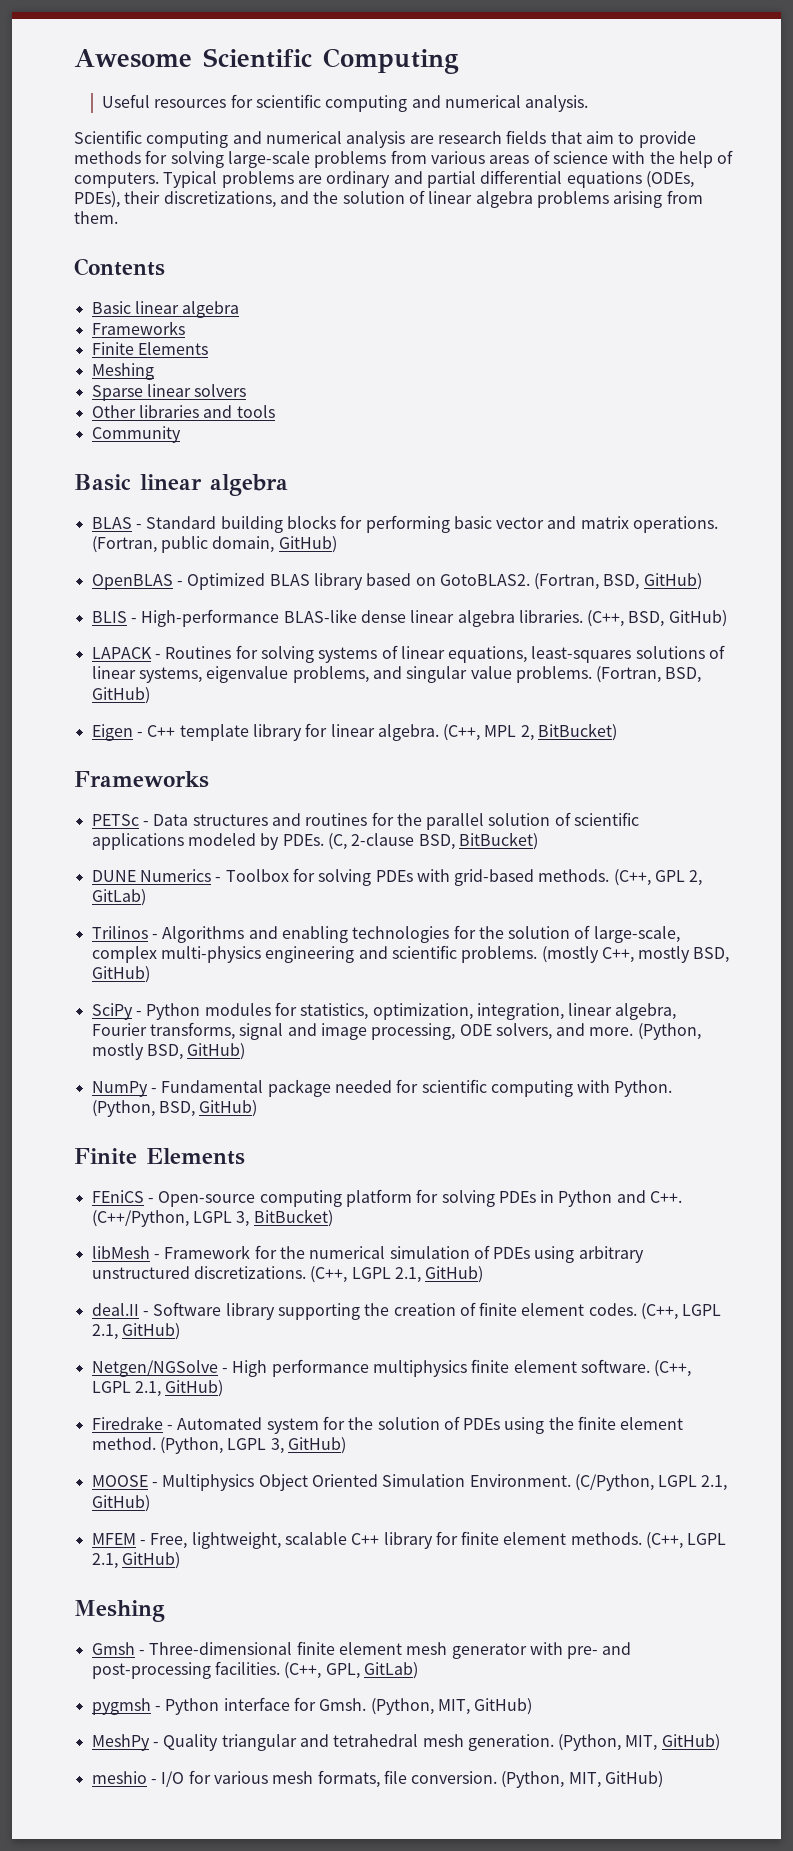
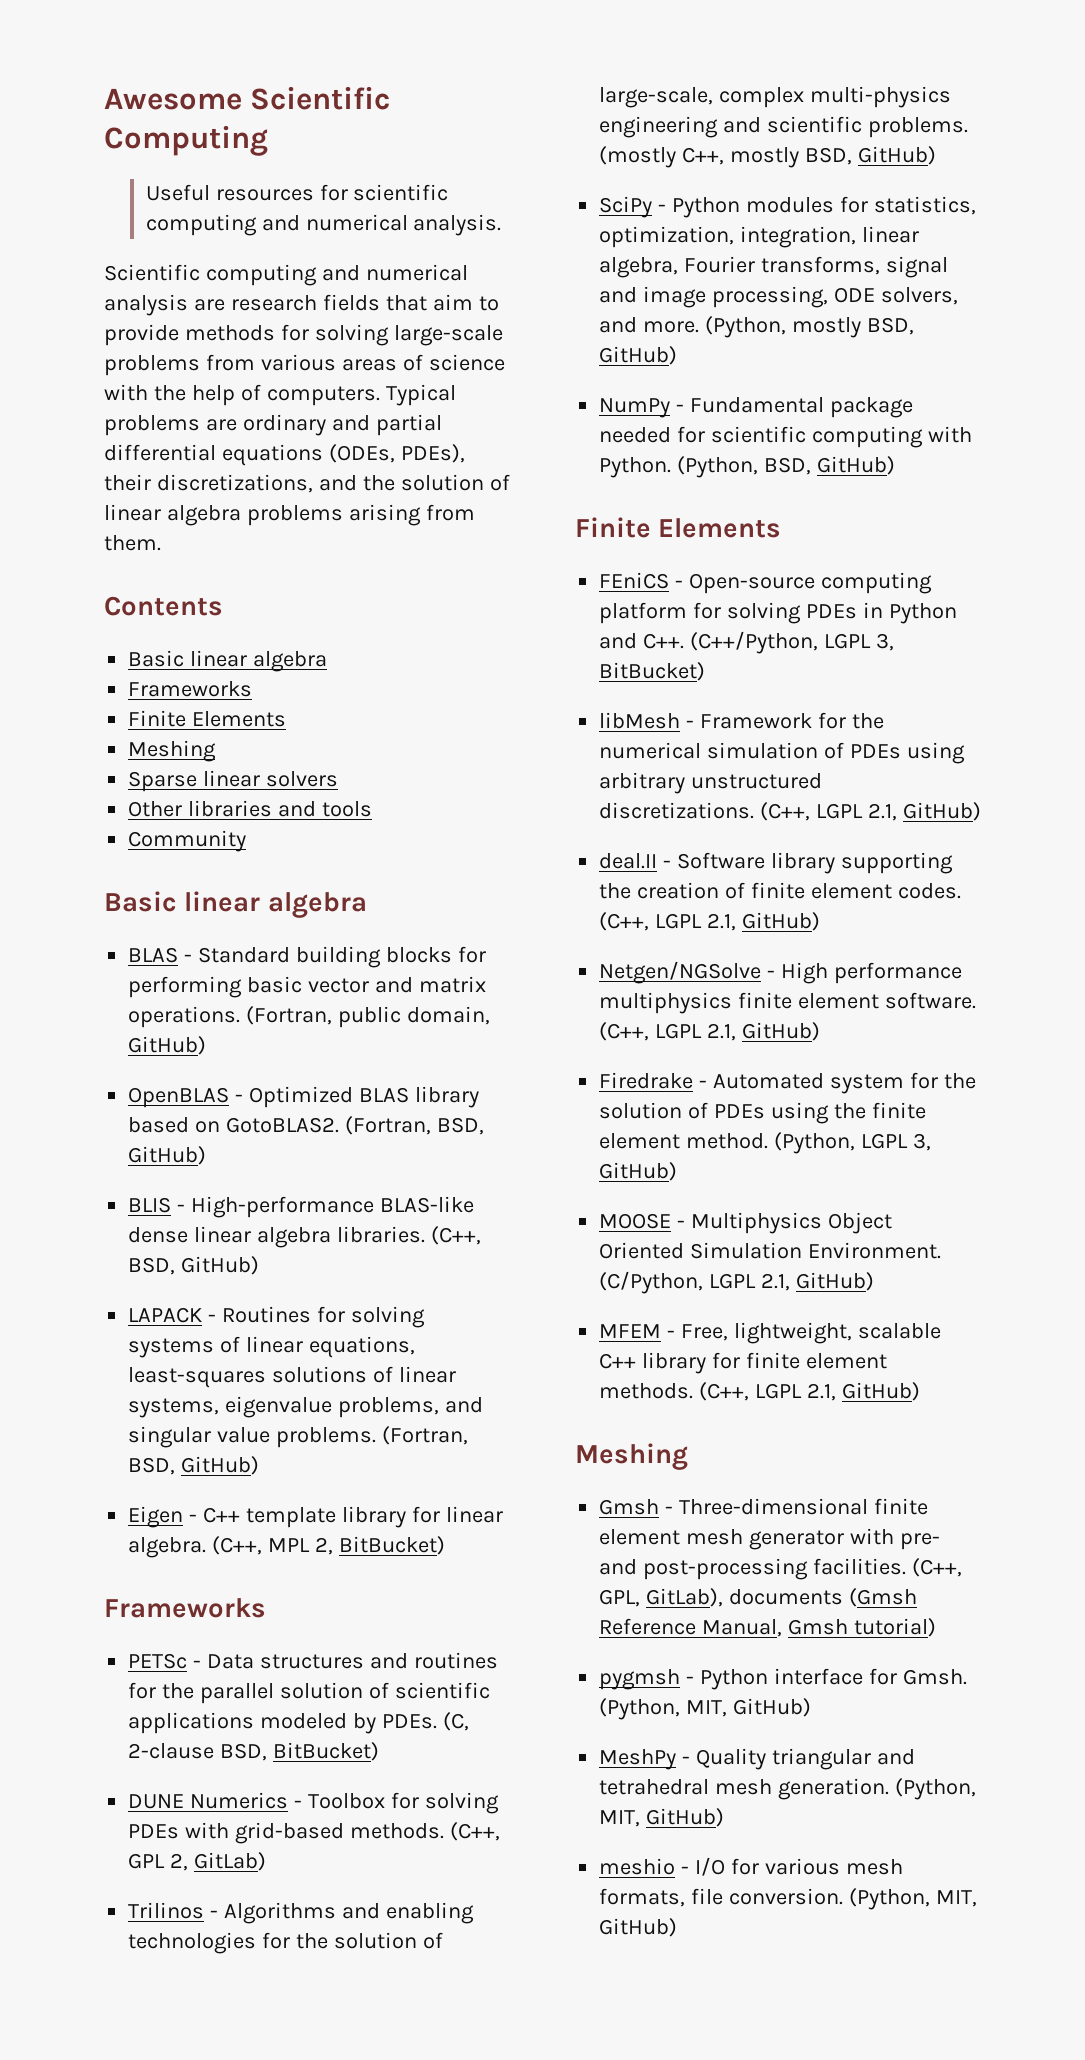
- (C++, GPL, GitLab)
+ (C++, GPL, GitLab), documents (Gmsh Reference Manual, Gmsh tutorial)

